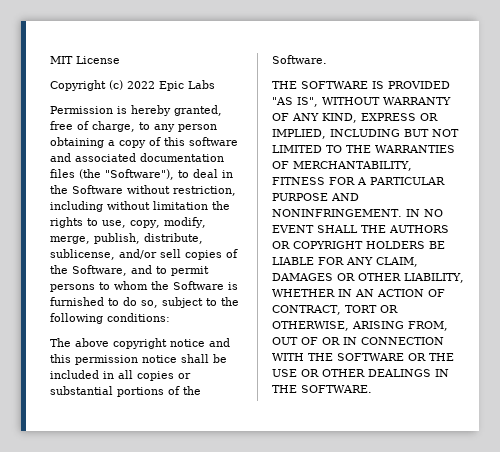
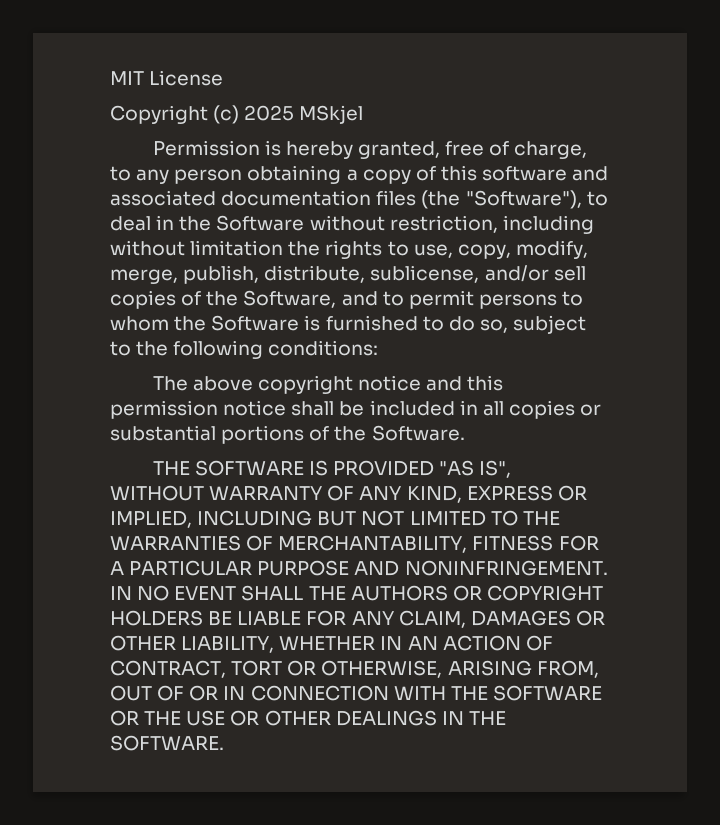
- Copyright (c) 2022 Epic Labs
+ Copyright (c) 2025 MSkjel

